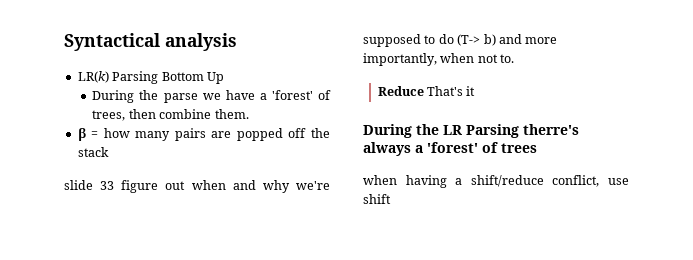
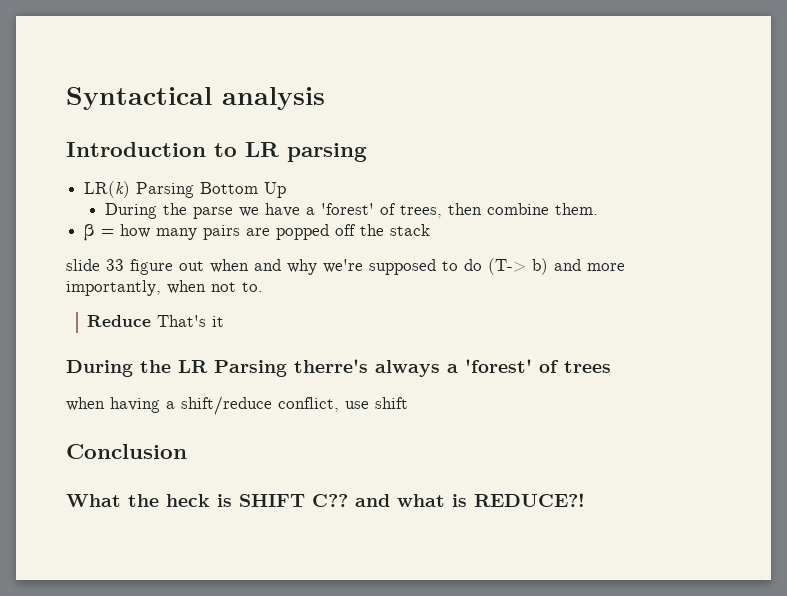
+ Introduction to LR parsing
+ Conclusion
+ What the heck is SHIFT C?? and what is REDUCE?!

